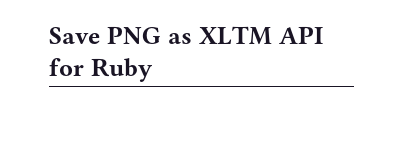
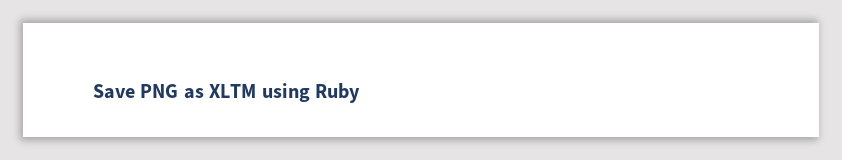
- Save PNG as XLTM API for Ruby
+ Save PNG as XLTM using Ruby

